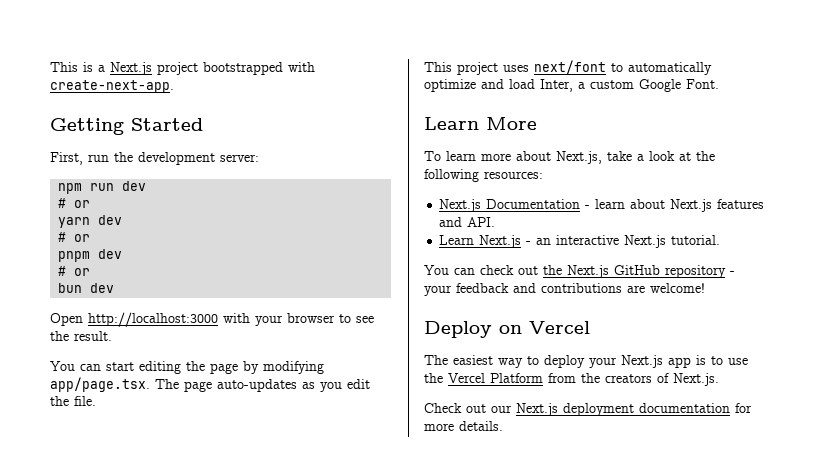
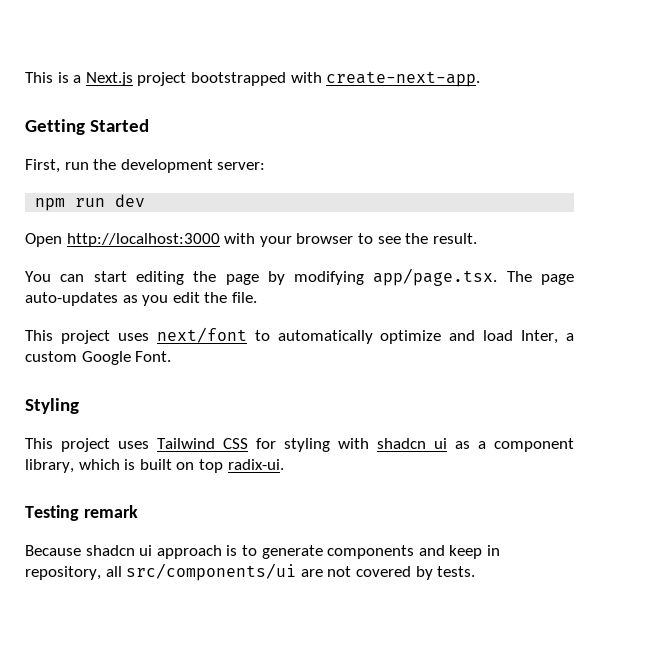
  npm run dev
- # or
- yarn dev
- # or
- pnpm dev
- # or
- bun dev
- Learn More
- To learn more about Next.js, take a look at the following resources:
- Next.js Documentation - learn about Next.js features and API.
- Learn Next.js - an interactive Next.js tutorial.
- You can check out the Next.js GitHub repository - your feedback and contributions are welcome!
- Deploy on Vercel
- The easiest way to deploy your Next.js app is to use the Vercel Platform from the creators of Next.js.
- Check out our Next.js deployment documentation for more details.
+ Styling
+ This project uses Tailwind CSS for styling with shadcn ui as a component library, which is built on top radix-ui.
+ Testing remark
+ Because shadcn ui approach is to generate components and keep in repository, all src/components/ui are not covered by tests.

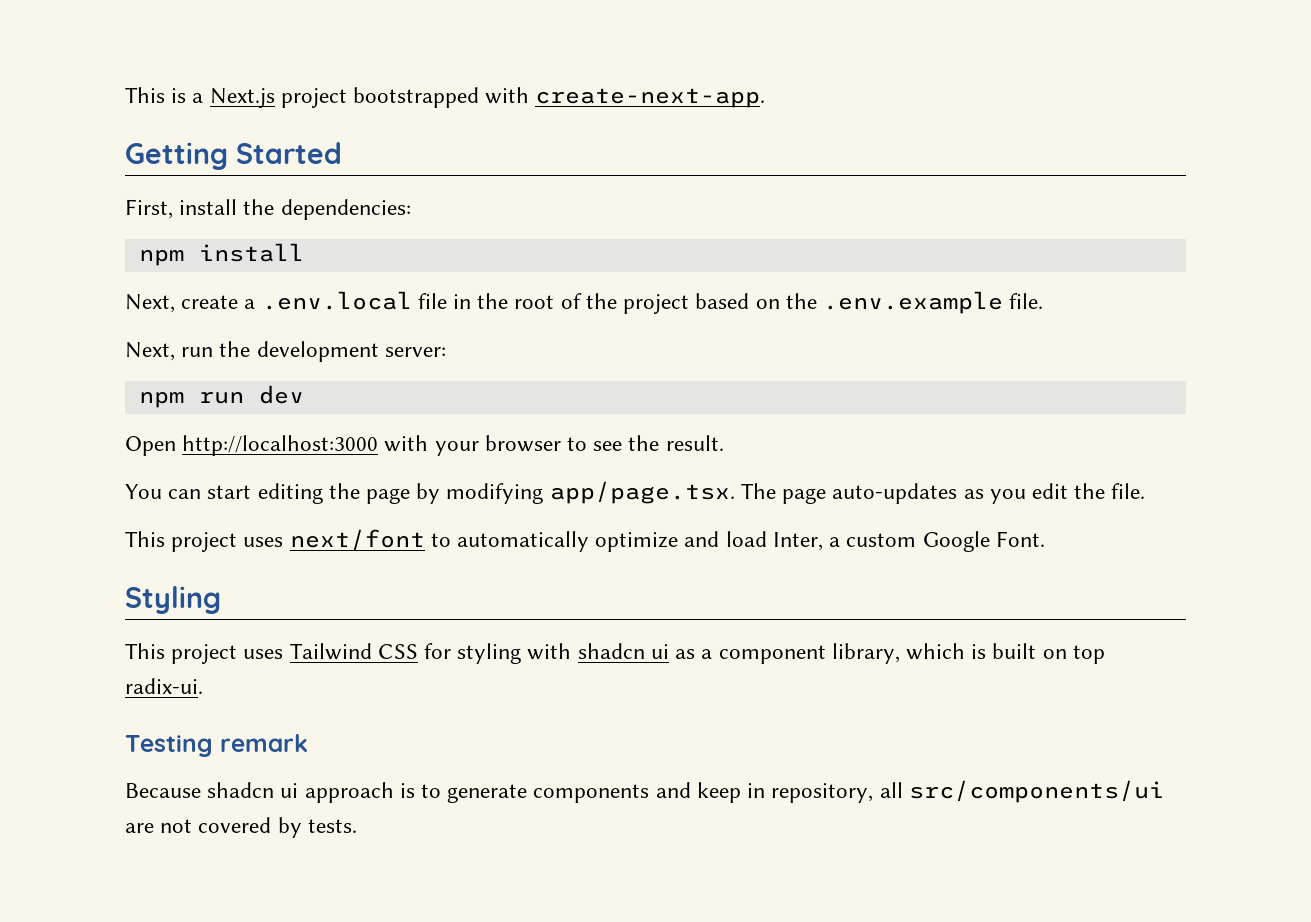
- First, run the development server:
+ First, install the dependencies:
+ npm install
+ Next, create a .env.local file in the root of the project based on the .env.example file.
+ Next, run the development server:

